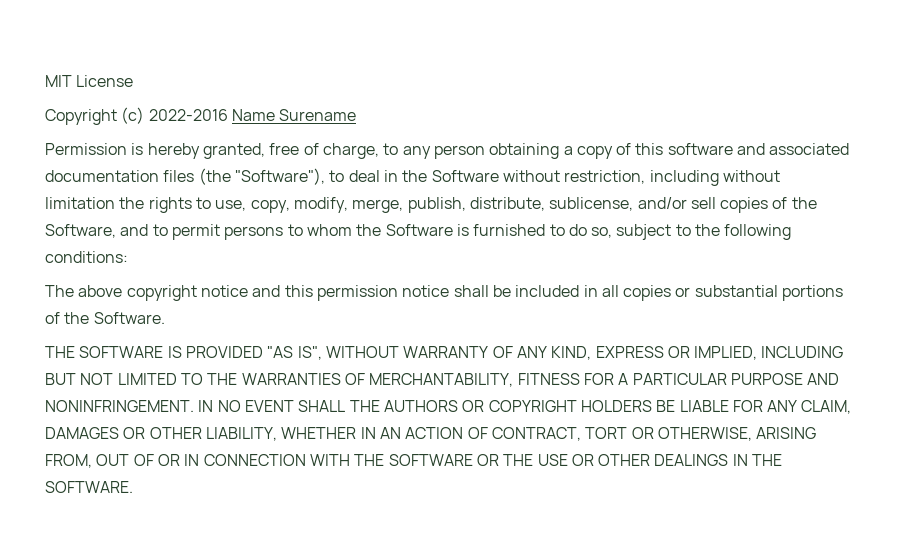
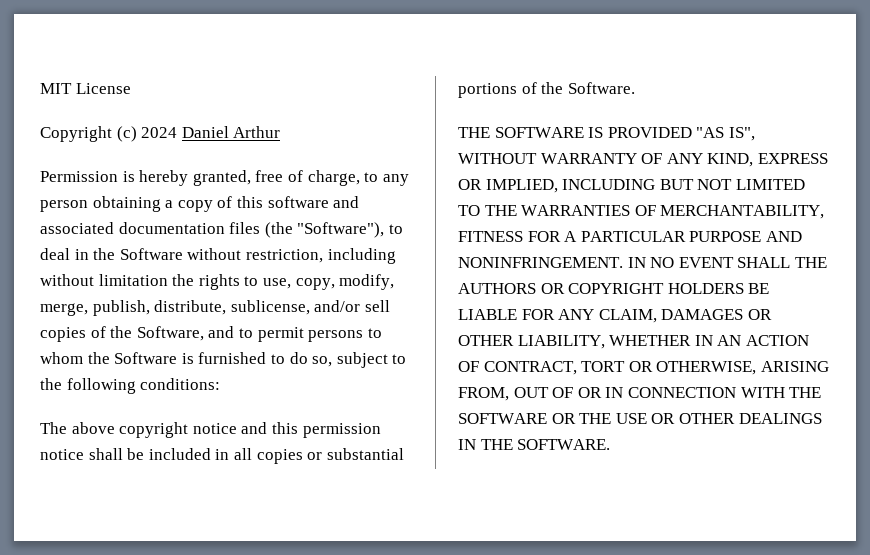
- Copyright (c) 2022-2016 Name Surename
+ Copyright (c) 2024 Daniel Arthur

